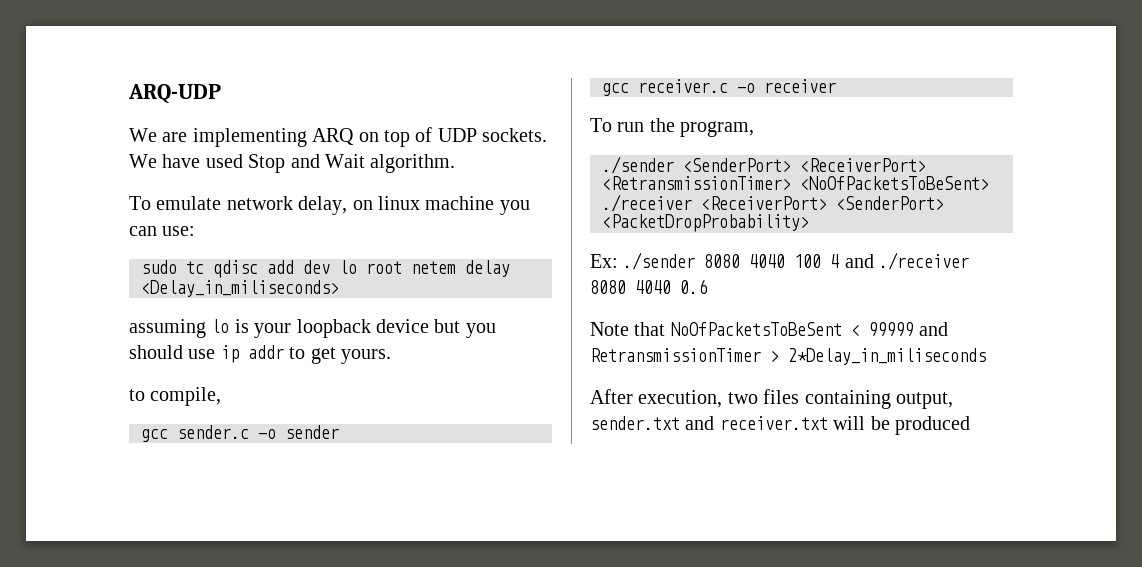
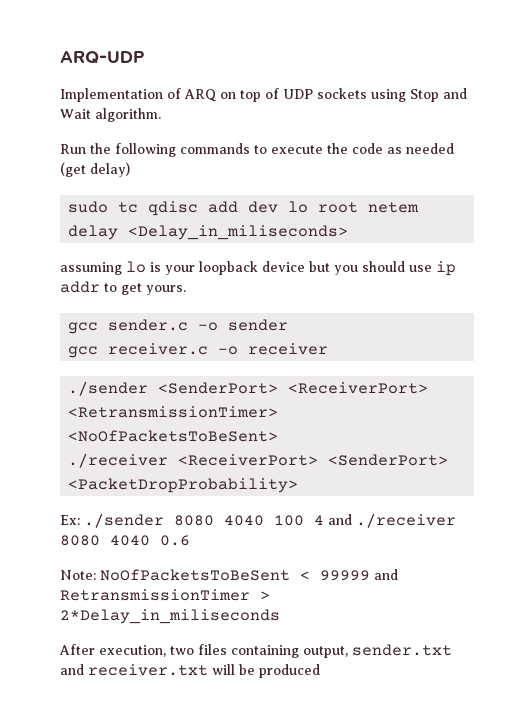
- We are implementing ARQ on top of UDP sockets. We have used Stop and Wait algorithm.
+ Implementation of ARQ on top of UDP sockets using Stop and Wait algorithm.
- To emulate network delay, on linux machine you can use:
+ Run the following commands to execute the code as needed (get delay)
- to compile,
- To run the program,
- Note that NoOfPacketsToBeSent < 99999 and RetransmissionTimer > 2*Delay_in_miliseconds
+ Note: NoOfPacketsToBeSent < 99999 and RetransmissionTimer > 2*Delay_in_miliseconds

